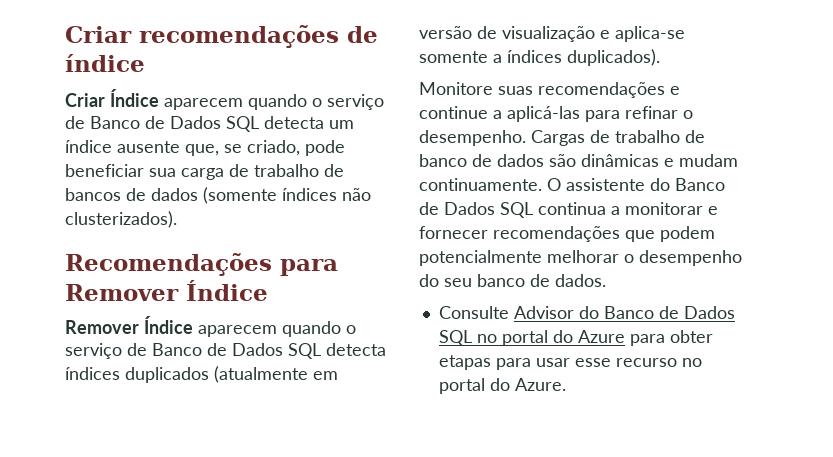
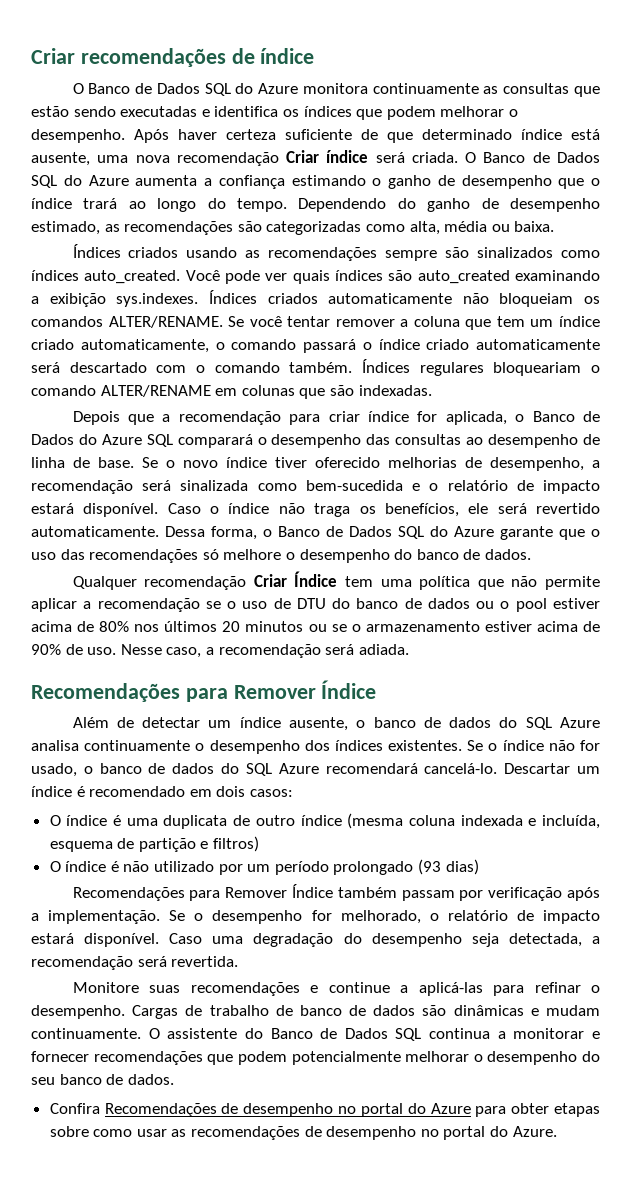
- Criar Índice aparecem quando o serviço de Banco de Dados SQL detecta um índice ausente que, se criado, pode beneficiar sua carga de trabalho de bancos de dados (somente índices não clusterizados).
+ O Banco de Dados SQL do Azure monitora continuamente as consultas que estão sendo executadas e identifica os índices que podem melhorar o desempenho. Após haver certeza suficiente de que determinado índice está ausente, uma nova recomendação Criar índice será criada. O Banco de Dados SQL do Azure aumenta a confiança estimando o ganho de desempenho que o índice trará ao longo do tempo. Dependendo do ganho de desempenho estimado, as recomendações são categorizadas como alta, média ou baixa.
+ Índices criados usando as recomendações sempre são sinalizados como índices auto_created. Você pode ver quais índices são auto_created examinando a exibição sys.indexes. Índices criados automaticamente não bloqueiam os comandos ALTER/RENAME. Se você tentar remover a coluna que tem um índice criado automaticamente, o comando passará o índice criado automaticamente será descartado com o comando também. Índices regulares bloqueariam o comando ALTER/RENAME em colunas que são indexadas.
+ Depois que a recomendação para criar índice for aplicada, o Banco de Dados do Azure SQL comparará o desempenho das consultas ao desempenho de linha de base. Se o novo índice tiver oferecido melhorias de desempenho, a recomendação será sinalizada como bem-sucedida e o relatório de impacto estará disponível. Caso o índice não traga os benefícios, ele será revertido automaticamente. Dessa forma, o Banco de Dados SQL do Azure garante que o uso das recomendações só melhore o desempenho do banco de dados.
+ Qualquer recomendação Criar Índice tem uma política que não permite aplicar a recomendação se o uso de DTU do banco de dados ou o pool estiver acima de 80% nos últimos 20 minutos ou se o armazenamento estiver acima de 90% de uso. Nesse caso, a recomendação será adiada.
  Recomendações para Remover Índice
- Remover Índice aparecem quando o serviço de Banco de Dados SQL detecta índices duplicados (atualmente em versão de visualização e aplica-se somente a índices duplicados).
+ Além de detectar um índice ausente, o banco de dados do SQL Azure analisa continuamente o desempenho dos índices existentes. Se o índice não for usado, o banco de dados do SQL Azure recomendará cancelá-lo. Descartar um índice é recomendado em dois casos:
+ O índice é uma duplicata de outro índice (mesma coluna indexada e incluída, esquema de partição e filtros)
+ O índice é não utilizado por um período prolongado (93 dias)
+ Recomendações para Remover Índice também passam por verificação após a implementação. Se o desempenho for melhorado, o relatório de impacto estará disponível. Caso uma degradação do desempenho seja detectada, a recomendação será revertida.
- Consulte Advisor do Banco de Dados SQL no portal do Azure para obter etapas para usar esse recurso no portal do Azure.
+ Confira Recomendações de desempenho no portal do Azure para obter etapas sobre como usar as recomendações de desempenho no portal do Azure.

